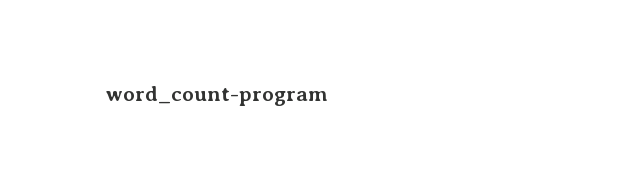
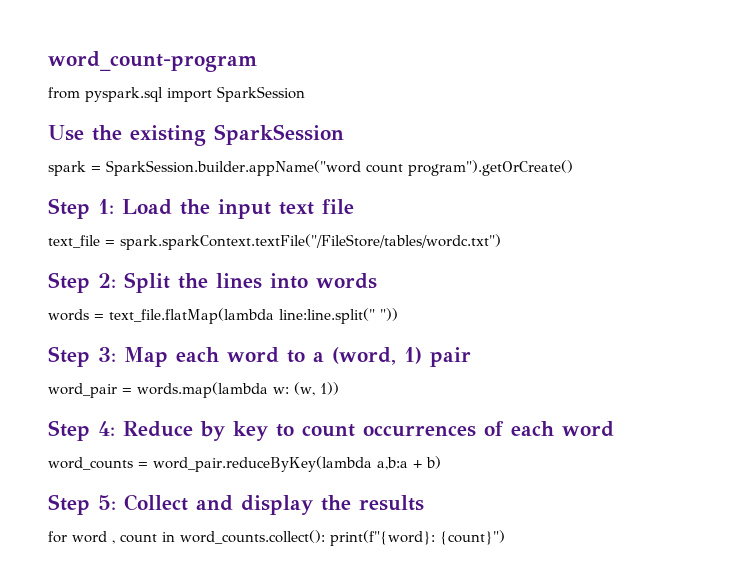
+ from pyspark.sql import SparkSession
+ Use the existing SparkSession
+ spark = SparkSession.builder.appName("word count program").getOrCreate()
+ Step 1: Load the input text file
+ text_file = spark.sparkContext.textFile("/FileStore/tables/wordc.txt")
+ Step 2: Split the lines into words
+ words = text_file.flatMap(lambda line:line.split(" "))
+ Step 3: Map each word to a (word, 1) pair
+ word_pair = words.map(lambda w: (w, 1))
+ Step 4: Reduce by key to count occurrences of each word
+ word_counts = word_pair.reduceByKey(lambda a,b:a + b)
+ Step 5: Collect and display the results
+ for word , count in word_counts.collect(): print(f"{word}: {count}")

